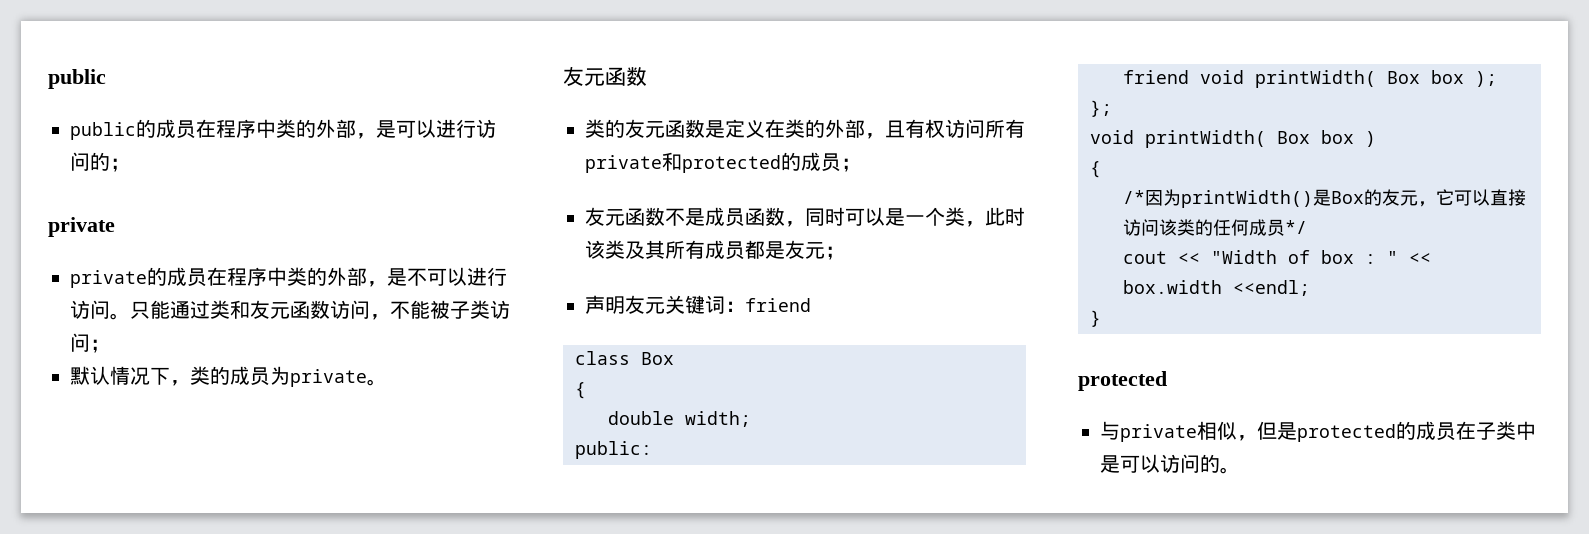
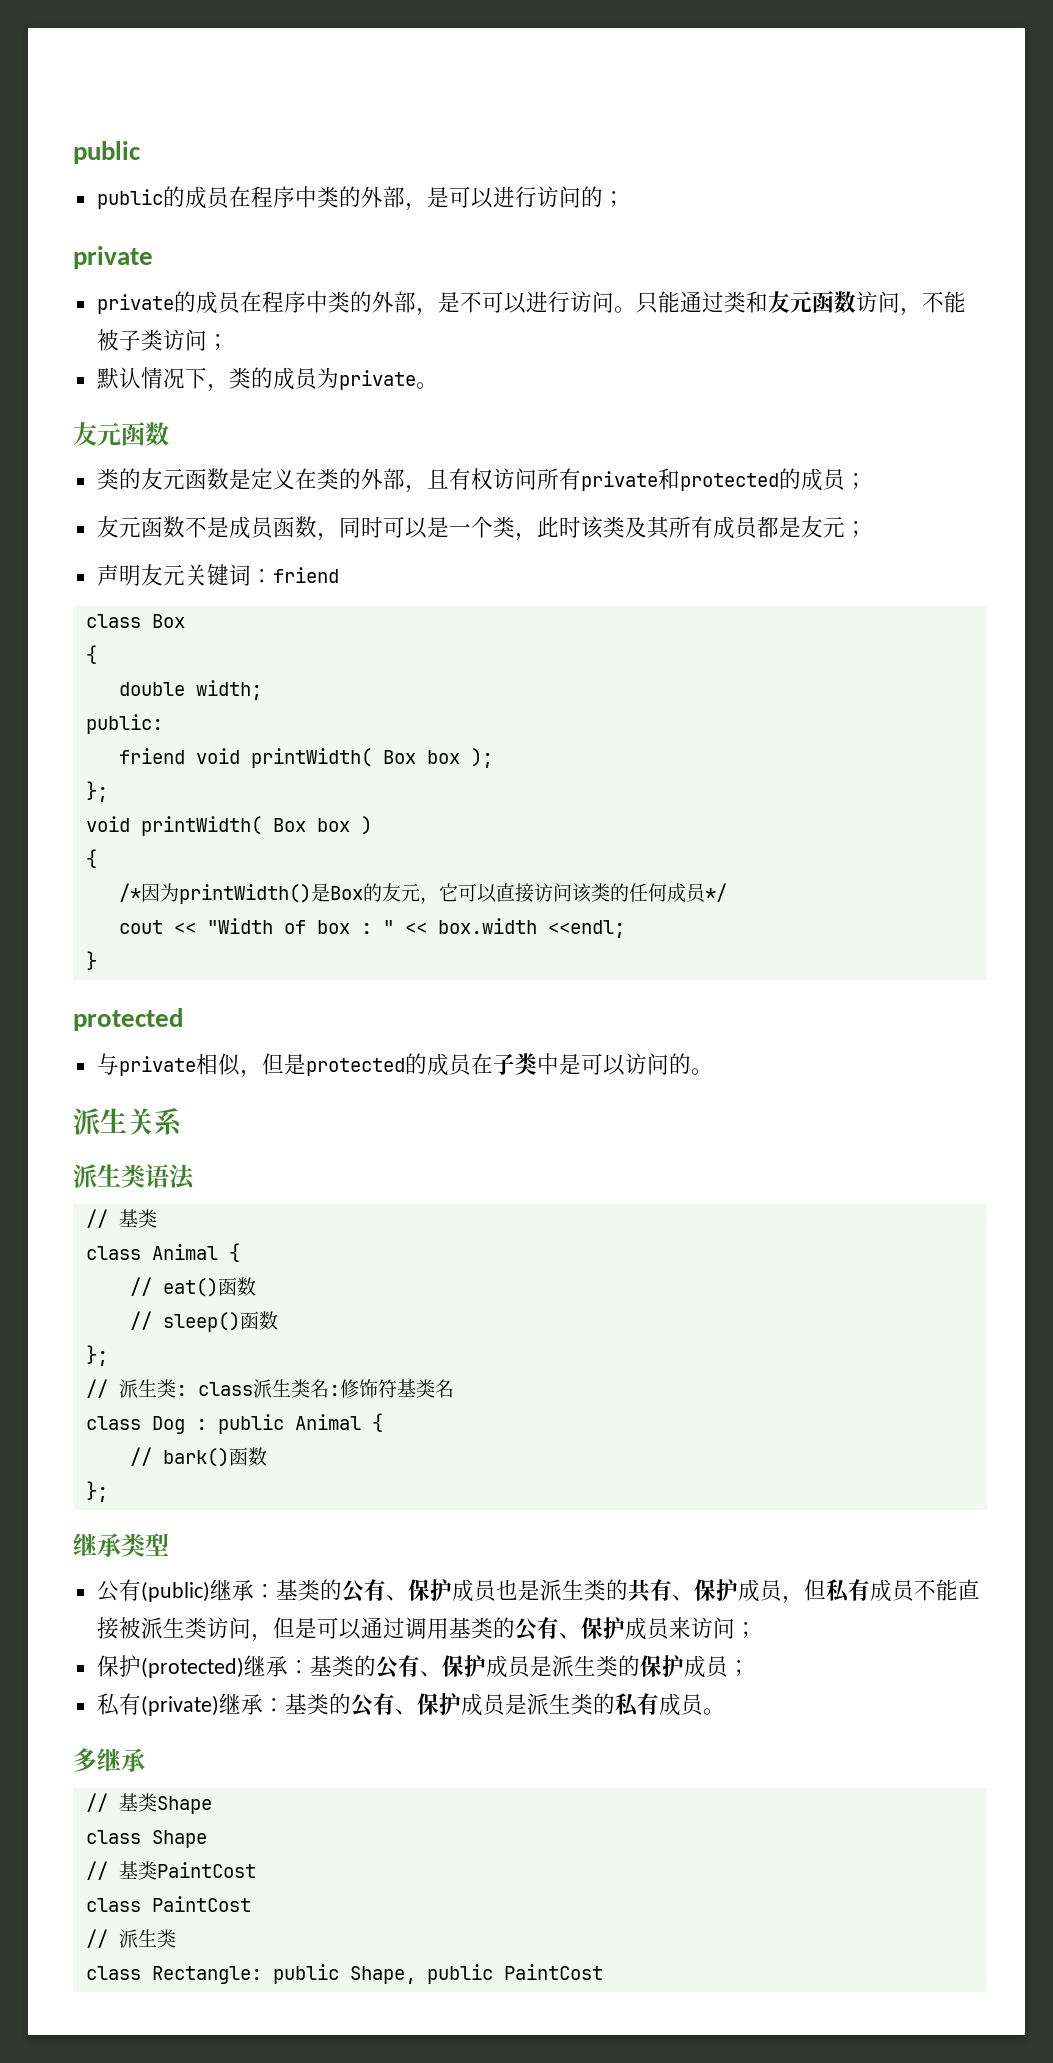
+ 派生关系
+ 派生类语法
+ // 基类
+ class Animal {
+ // eat()函数
+ // sleep()函数
+ };
+ // 派生类: class派生类名:修饰符基类名
+ class Dog : public Animal {
+ // bark()函数
+ };
+ 继承类型
+ 公有(public)继承：基类的公有、保护成员也是派生类的共有、保护成员，但私有成员不能直接被派生类访问，但是可以通过调用基类的公有、保护成员来访问；
+ 保护(protected)继承：基类的公有、保护成员是派生类的保护成员；
+ 私有(private)继承：基类的公有、保护成员是派生类的私有成员。
+ 多继承
+ // 基类Shape
+ class Shape
+ // 基类PaintCost
+ class PaintCost
+ // 派生类
+ class Rectangle: public Shape, public PaintCost

